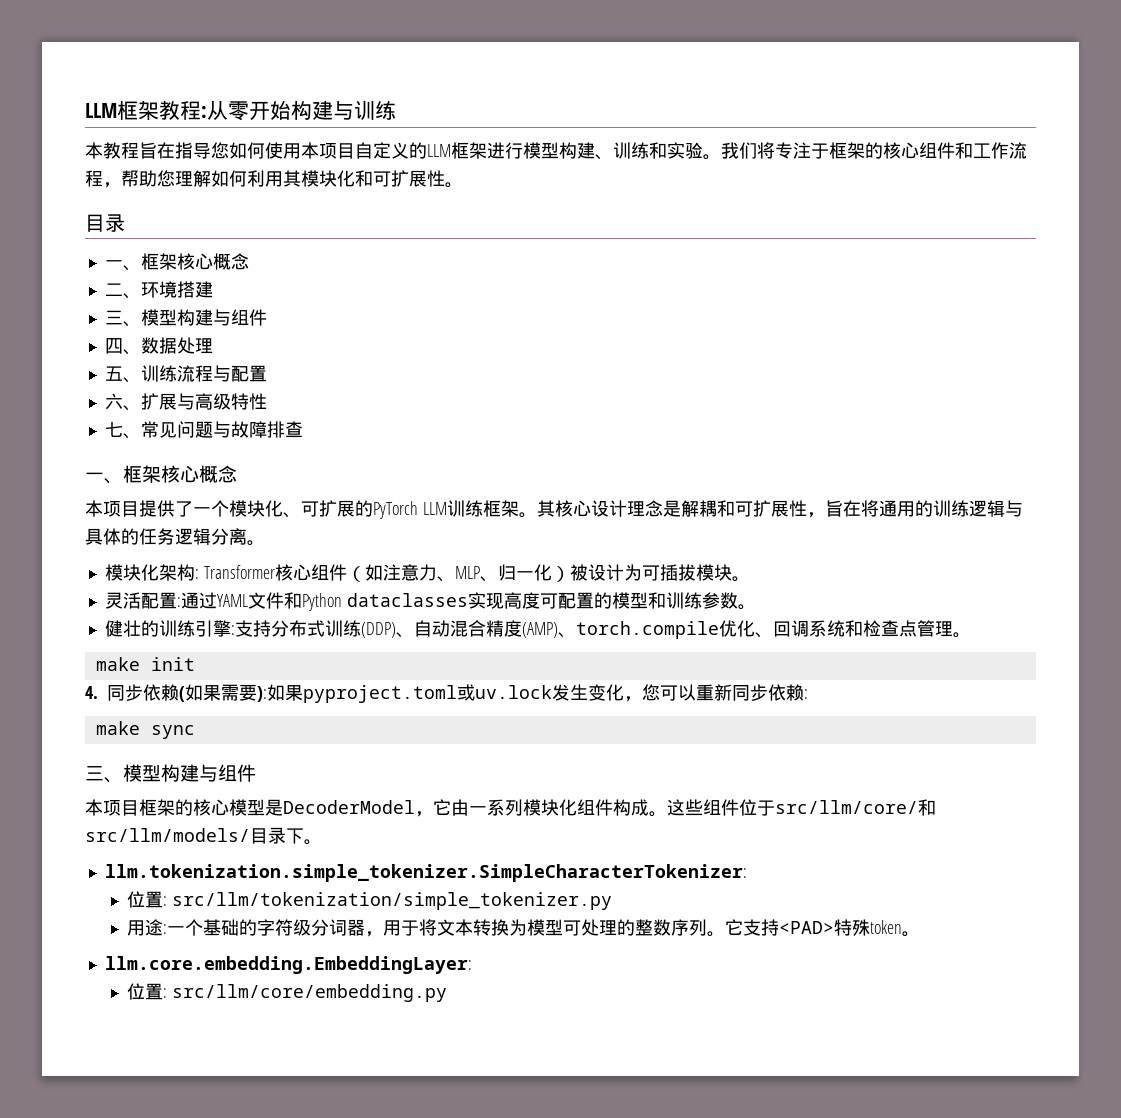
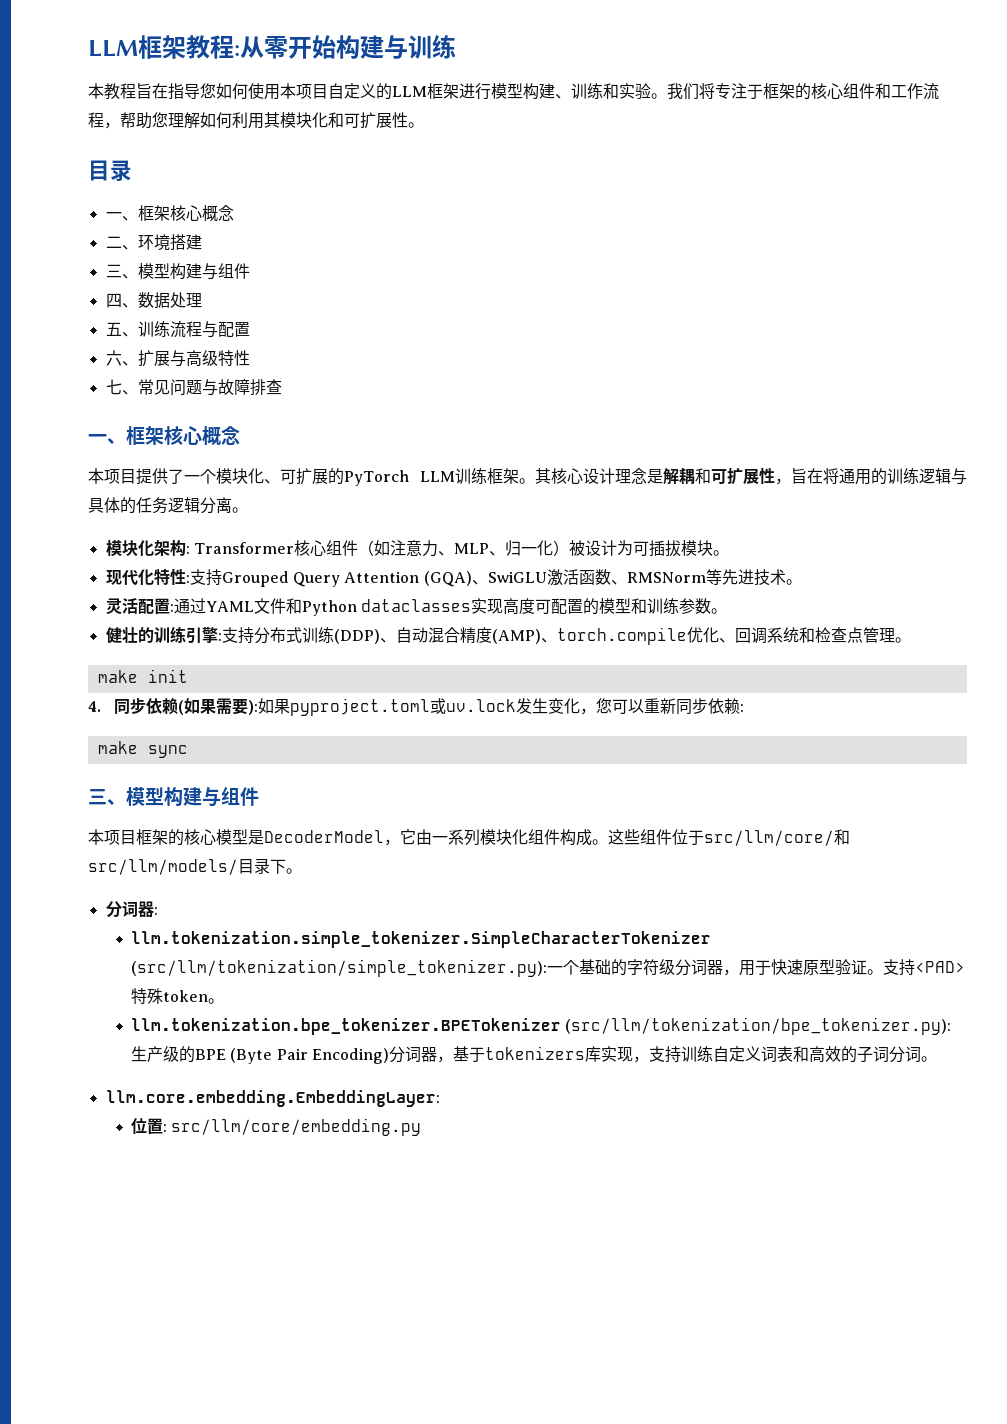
+ 现代化特性:支持Grouped Query Attention (GQA)、SwiGLU激活函数、RMSNorm等先进技术。
- llm.tokenization.simple_tokenizer.SimpleCharacterTokenizer:
- 位置: src/llm/tokenization/simple_tokenizer.py
- 用途:一个基础的字符级分词器，用于将文本转换为模型可处理的整数序列。它支持<PAD>特殊token。
+ 分词器:
+ llm.tokenization.simple_tokenizer.SimpleCharacterTokenizer (src/llm/tokenization/simple_tokenizer.py):一个基础的字符级分词器，用于快速原型验证。支持<PAD>特殊token。
+ llm.tokenization.bpe_tokenizer.BPETokenizer (src/llm/tokenization/bpe_tokenizer.py):生产级的BPE (Byte Pair Encoding)分词器，基于tokenizers库实现，支持训练自定义词表和高效的子词分词。

